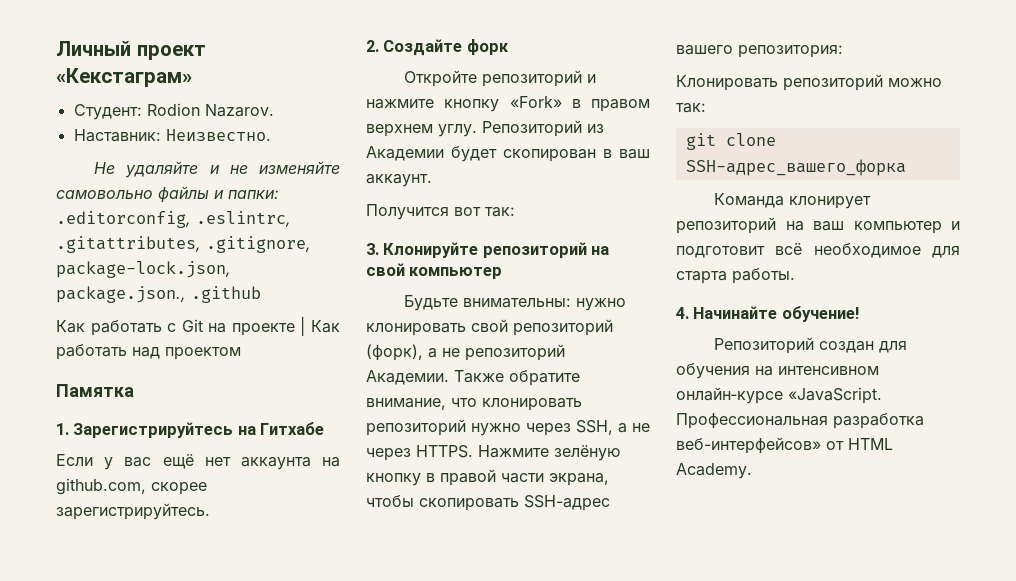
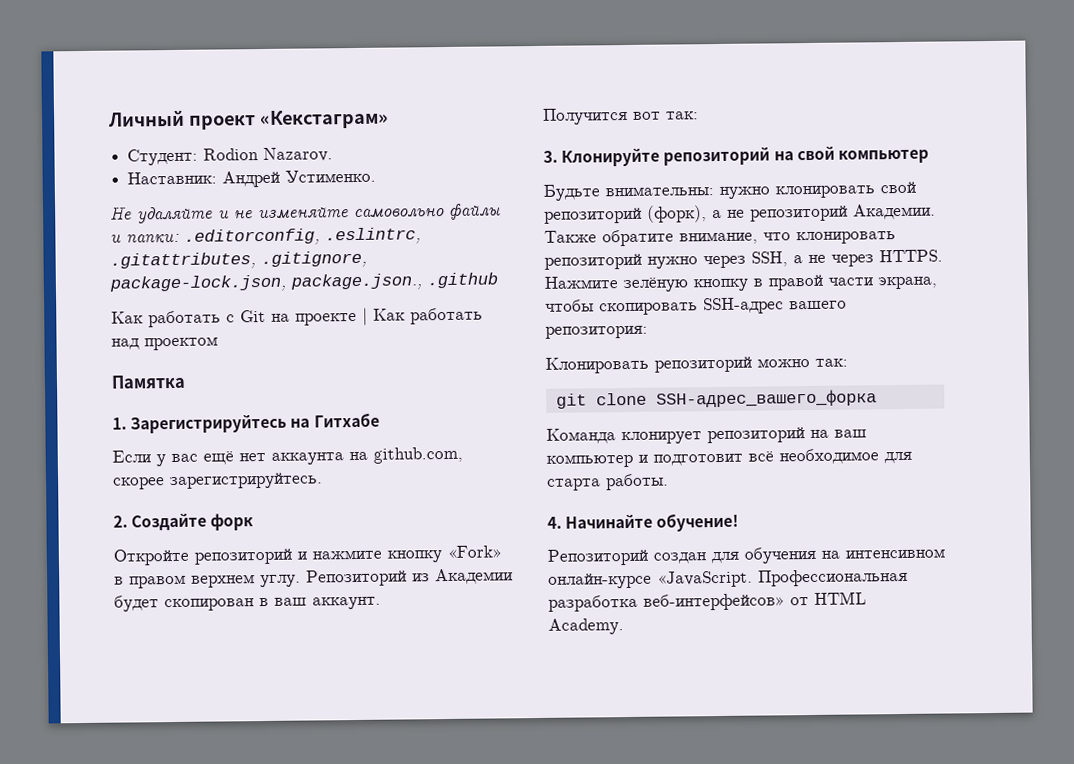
- Наставник: Неизвестно.
+ Наставник: Андрей Устименко.

